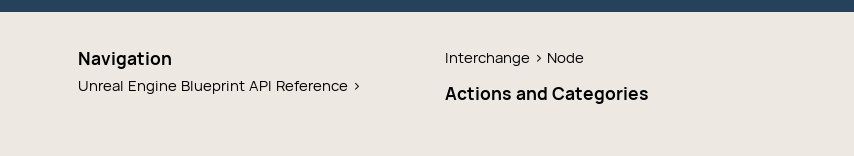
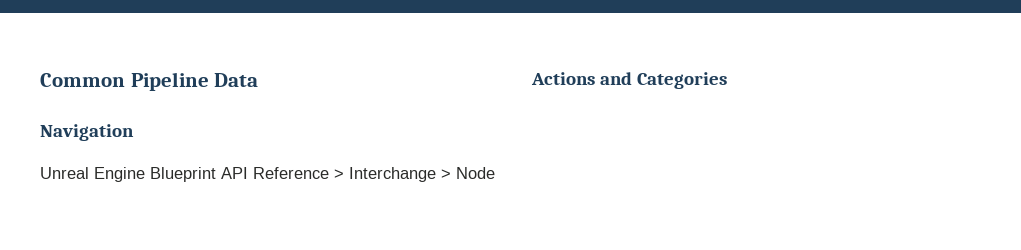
+ Common Pipeline Data

